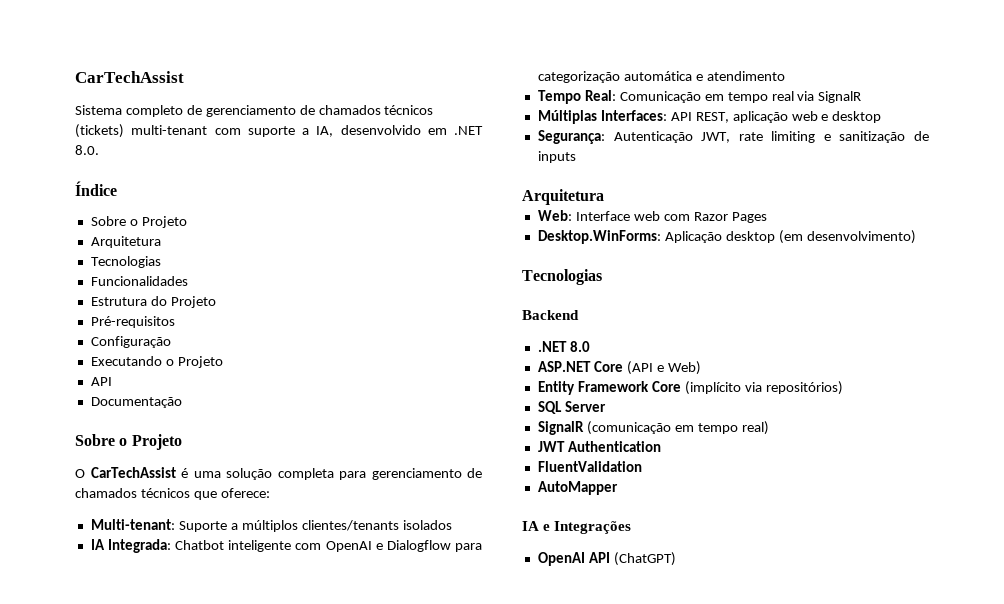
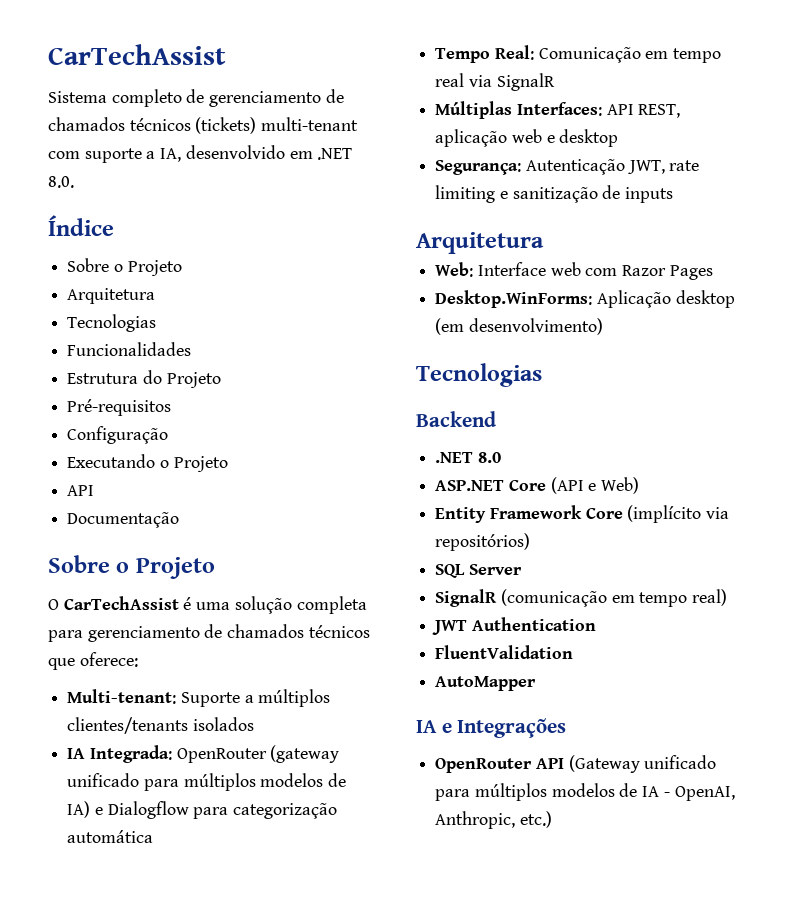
- IA Integrada: Chatbot inteligente com OpenAI e Dialogflow para categorização automática e atendimento
+ IA Integrada: OpenRouter (gateway unificado para múltiplos modelos de IA) e Dialogflow para categorização automática
- OpenAI API (ChatGPT)
+ OpenRouter API (Gateway unificado para múltiplos modelos de IA - OpenAI, Anthropic, etc.)

